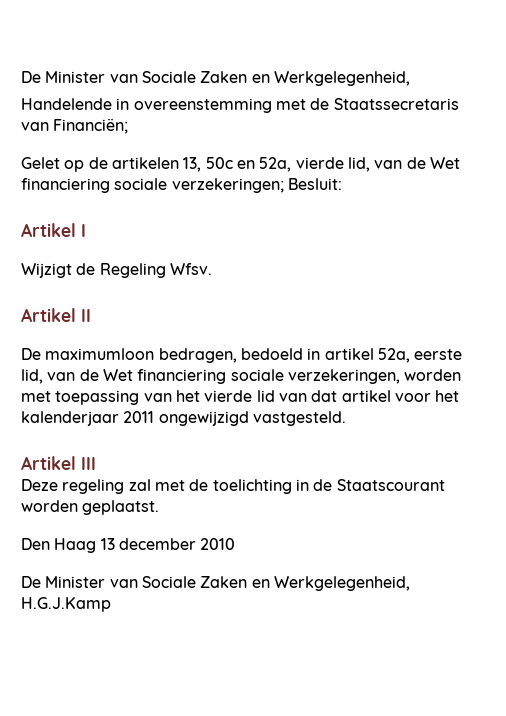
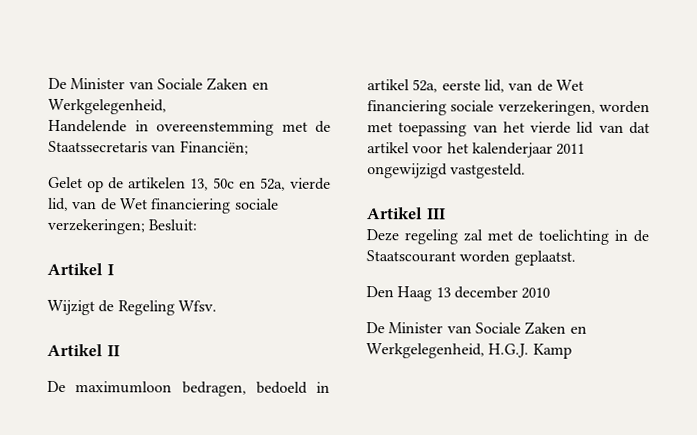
- De Minister van Sociale Zaken en Werkgelegenheid, H.G.J.Kamp
+ De Minister van Sociale Zaken en Werkgelegenheid, H.G.J. Kamp

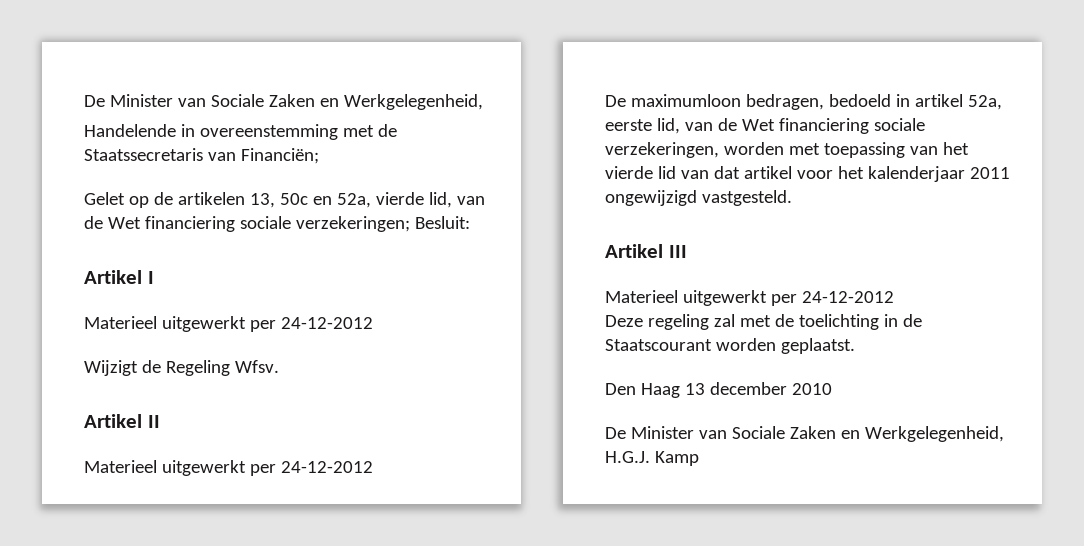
  Artikel I
+ Materieel uitgewerkt per 24-12-2012
  Artikel II
+ Materieel uitgewerkt per 24-12-2012
  Artikel III
+ Materieel uitgewerkt per 24-12-2012

